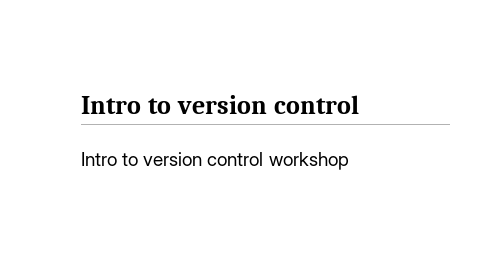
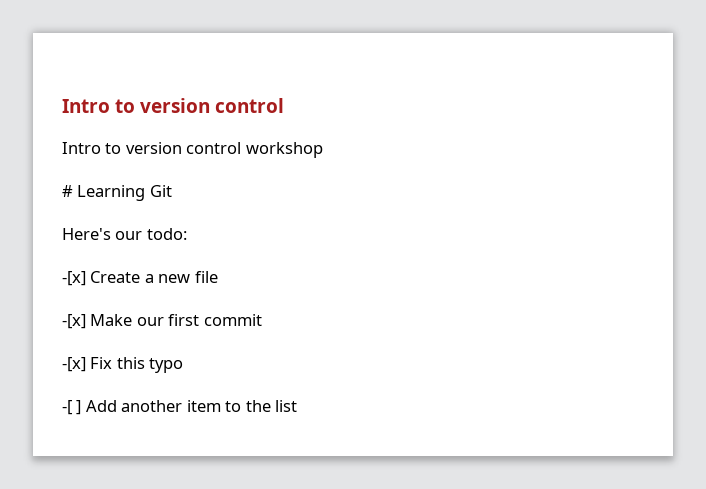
+ # Learning Git
+ Here's our todo:
+ -[x] Create a new file
+ -[x] Make our first commit
+ -[x] Fix this typo
+ -[ ] Add another item to the list

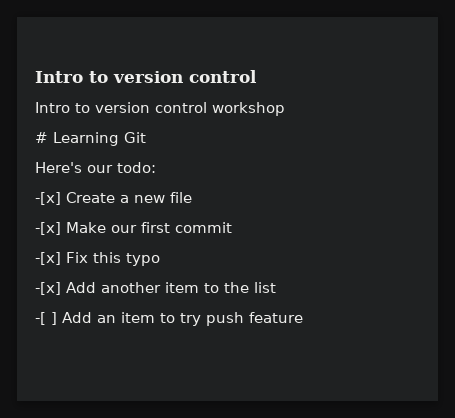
- -[ ] Add another item to the list
+ -[x] Add another item to the list
+ -[ ] Add an item to try push feature

